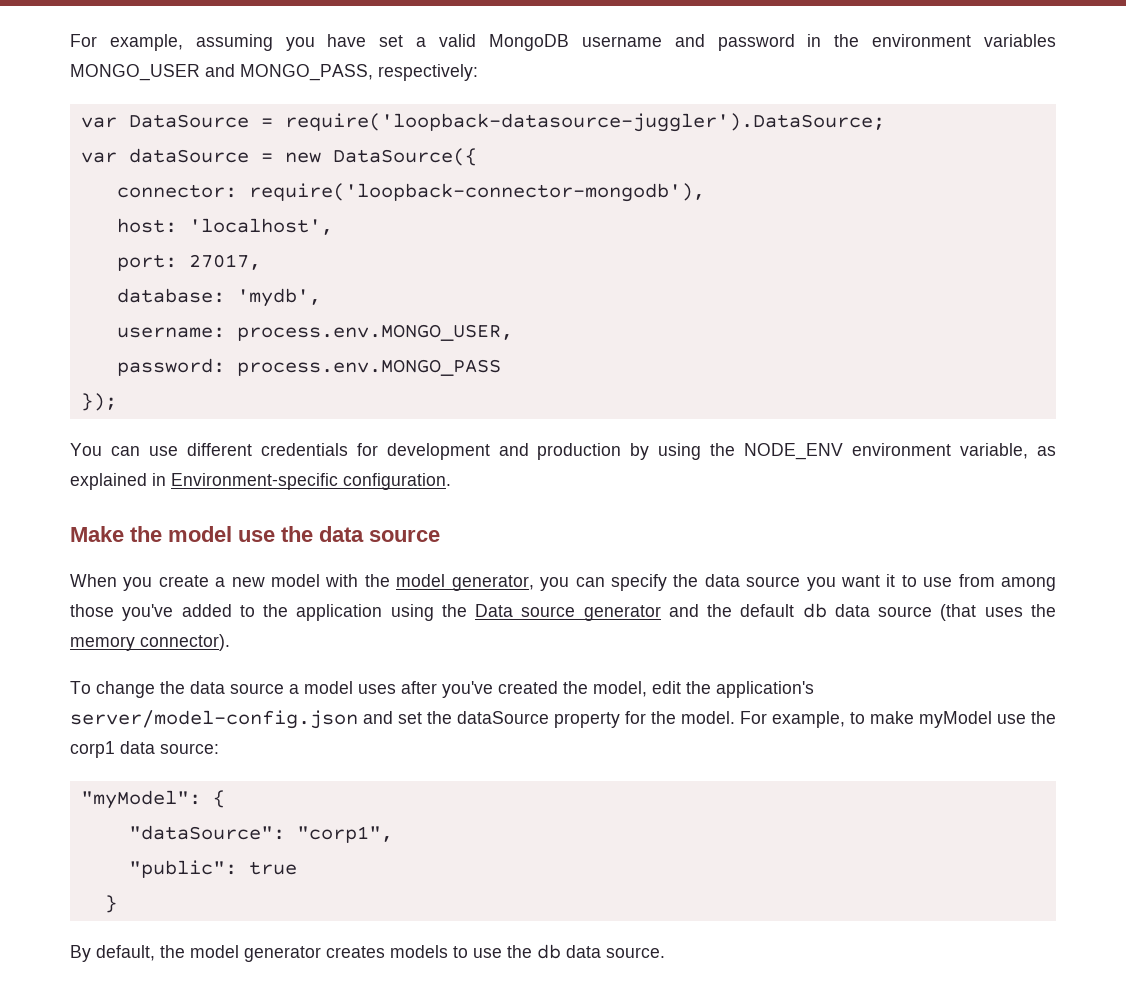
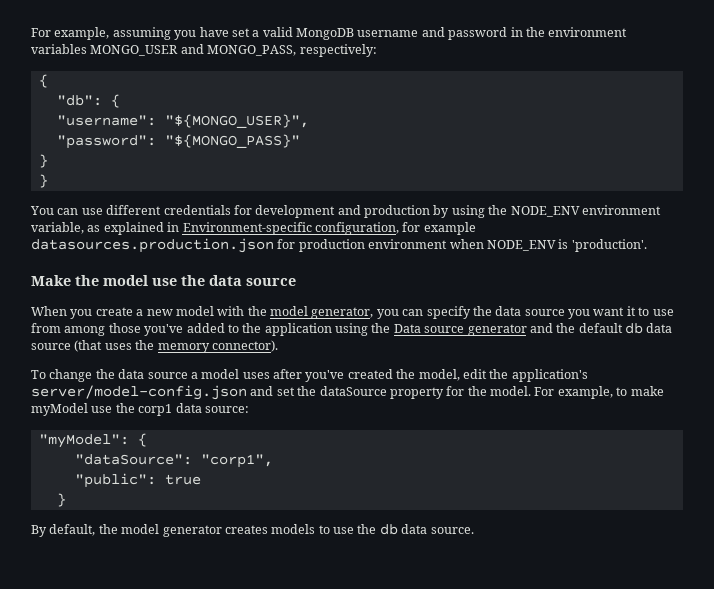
  For example, assuming you have set a valid MongoDB username and password in the environment variables MONGO_USER and MONGO_PASS, respectively:
- var DataSource = require('loopback-datasource-juggler').DataSource;
- var dataSource = new DataSource({
- connector: require('loopback-connector-mongodb'),
- host: 'localhost',
- port: 27017,
- database: 'mydb',
- username: process.env.MONGO_USER,
- password: process.env.MONGO_PASS
- });
+ {
+ "db": {
+ "username": "${MONGO_USER}",
+ "password": "${MONGO_PASS}"
+ }
+ }
- You can use different credentials for development and production by using the NODE_ENV environment variable, as explained in Environment-specific configuration.
+ You can use different credentials for development and production by using the NODE_ENV environment variable, as explained in Environment-specific configuration, for example datasources.production.json for production environment when NODE_ENV is 'production'.

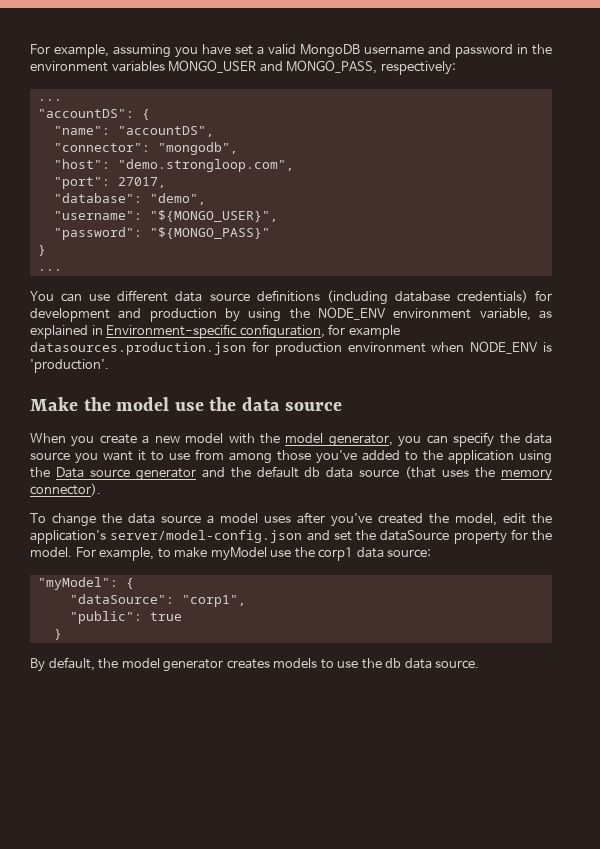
  For example, assuming you have set a valid MongoDB username and password in the environment variables MONGO_USER and MONGO_PASS, respectively:
- {
- "db": {
+ ...
+ "accountDS": {
+ "name": "accountDS",
+ "connector": "mongodb",
+ "host": "demo.strongloop.com",
+ "port": 27017,
+ "database": "demo",
  "password": "${MONGO_PASS}"
  }
- }
+ ...
- You can use different credentials for development and production by using the NODE_ENV environment variable, as explained in Environment-specific configuration, for example datasources.production.json for production environment when NODE_ENV is 'production'.
+ You can use different data source definitions (including database credentials) for development and production by using the NODE_ENV environment variable, as explained in Environment-specific configuration, for example datasources.production.json for production environment when NODE_ENV is 'production'.

